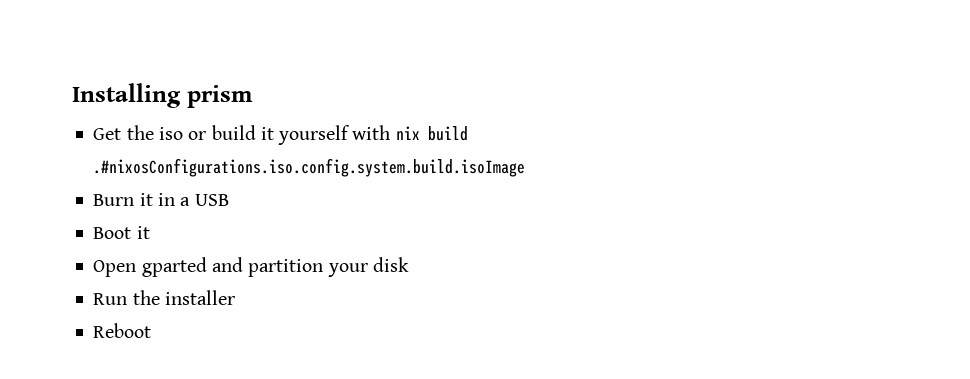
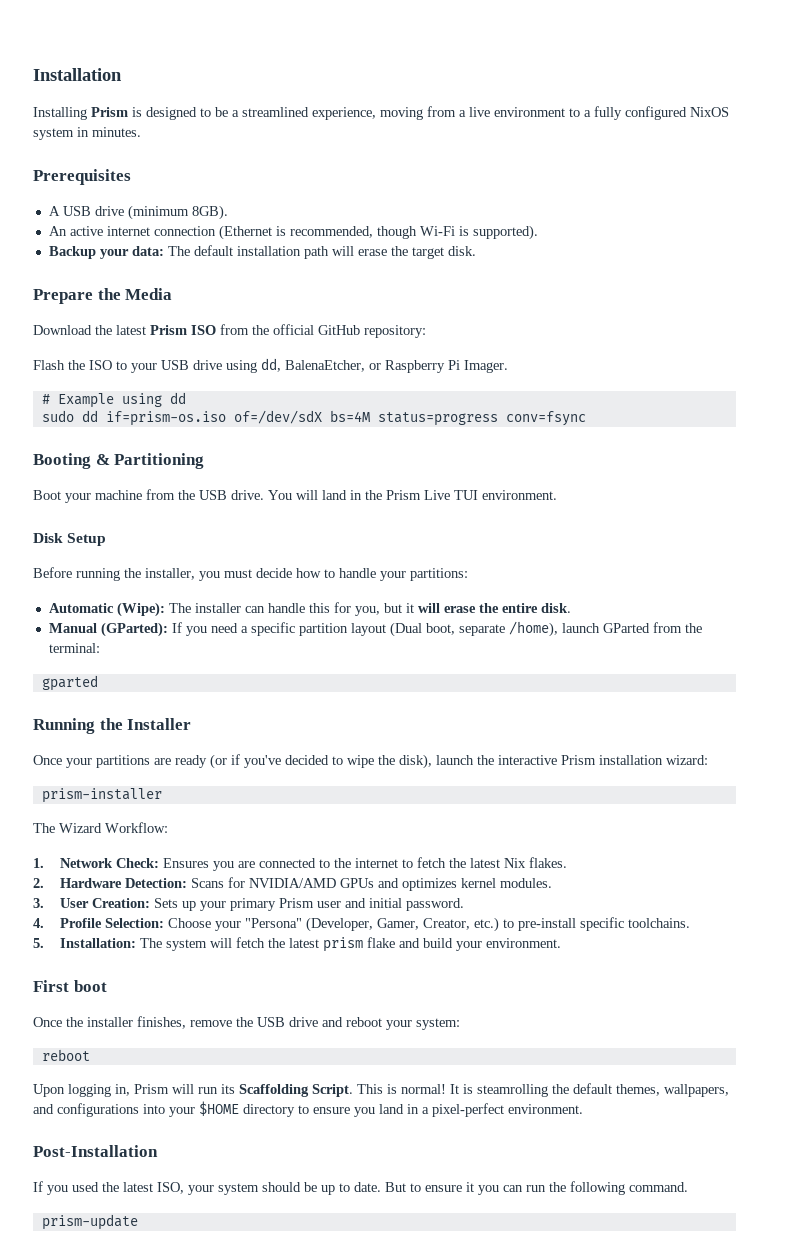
- Installing prism
- Get the iso or build it yourself with nix build .#nixosConfigurations.iso.config.system.build.isoImage
- Burn it in a USB
- Boot it
- Open gparted and partition your disk
- Run the installer
- Reboot
+ Installation
+ Installing Prism is designed to be a streamlined experience, moving from a live environment to a fully configured NixOS system in minutes.
+ Prerequisites
+ A USB drive (minimum 8GB).
+ An active internet connection (Ethernet is recommended, though Wi-Fi is supported).
+ Backup your data: The default installation path will erase the target disk.
+ Prepare the Media
+ Download the latest Prism ISO from the official GitHub repository:
+ Flash the ISO to your USB drive using dd, BalenaEtcher, or Raspberry Pi Imager.
+ # Example using dd
+ sudo dd if=prism-os.iso of=/dev/sdX bs=4M status=progress conv=fsync
+ Booting & Partitioning
+ Boot your machine from the USB drive. You will land in the Prism Live TUI environment.
+ Disk Setup
+ Before running the installer, you must decide how to handle your partitions:
+ Automatic (Wipe): The installer can handle this for you, but it will erase the entire disk.
+ Manual (GParted): If you need a specific partition layout (Dual boot, separate /home), launch GParted from the terminal:
+ gparted
+ Running the Installer
+ Once your partitions are ready (or if you've decided to wipe the disk), launch the interactive Prism installation wizard:
+ prism-installer
+ The Wizard Workflow:
+ 1. Network Check: Ensures you are connected to the internet to fetch the latest Nix flakes.
+ 2. Hardware Detection: Scans for NVIDIA/AMD GPUs and optimizes kernel modules.
+ 3. User Creation: Sets up your primary Prism user and initial password.
+ 4. Profile Selection: Choose your "Persona" (Developer, Gamer, Creator, etc.) to pre-install specific toolchains.
+ 5. Installation: The system will fetch the latest prism flake and build your environment.
+ First boot
+ Once the installer finishes, remove the USB drive and reboot your system:
+ reboot
+ Upon logging in, Prism will run its Scaffolding Script. This is normal! It is steamrolling the default themes, wallpapers, and configurations into your $HOME directory to ensure you land in a pixel-perfect environment.
+ Post-Installation
+ If you used the latest ISO, your system should be up to date. But to ensure it you can run the following command.
+ prism-update

